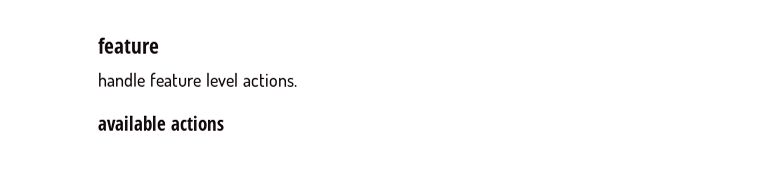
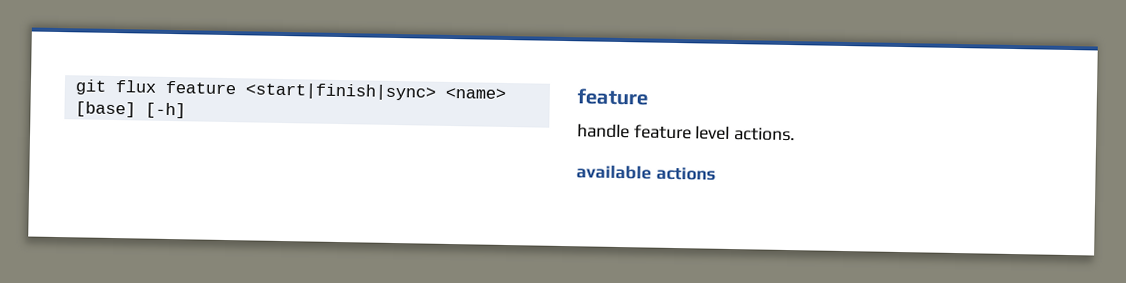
+ git flux feature <start|finish|sync> <name> [base] [-h]

